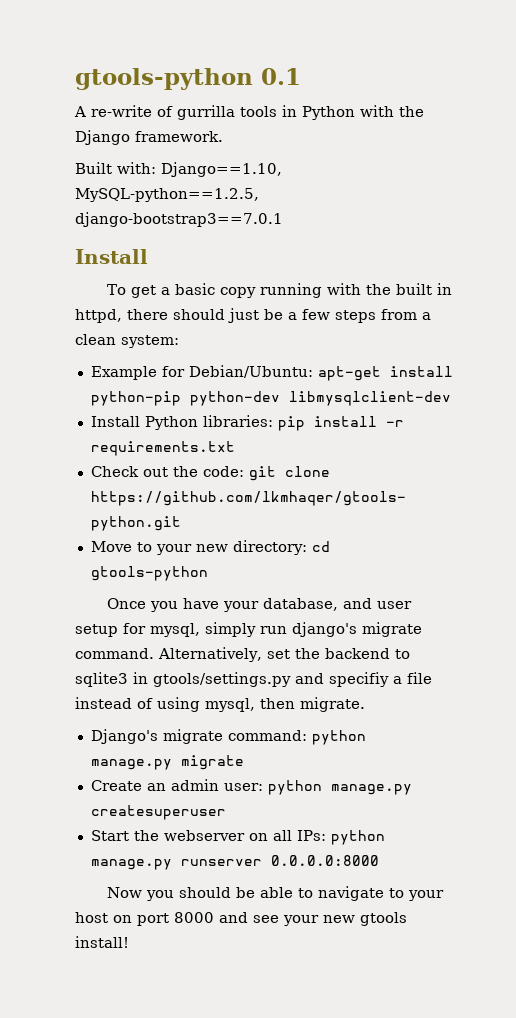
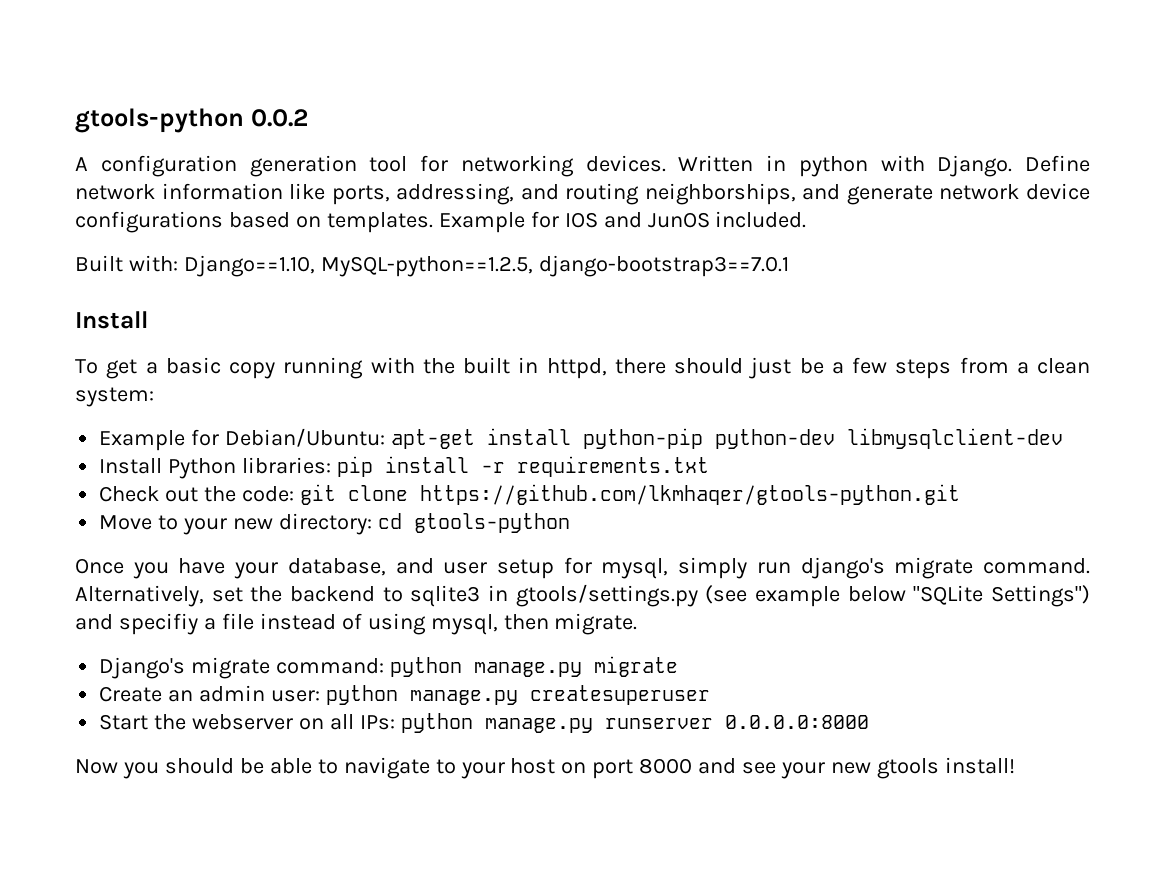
- gtools-python 0.1
+ gtools-python 0.0.2
- A re-write of gurrilla tools in Python with the Django framework.
+ A configuration generation tool for networking devices. Written in python with Django. Define network information like ports, addressing, and routing neighborships, and generate network device configurations based on templates. Example for IOS and JunOS included.
- Alternatively, set the backend to sqlite3 in gtools/settings.py and specifiy a file instead of using mysql, then migrate.
+ Alternatively, set the backend to sqlite3 in gtools/settings.py (see example below "SQLite Settings") and specifiy a file instead of using mysql, then migrate.

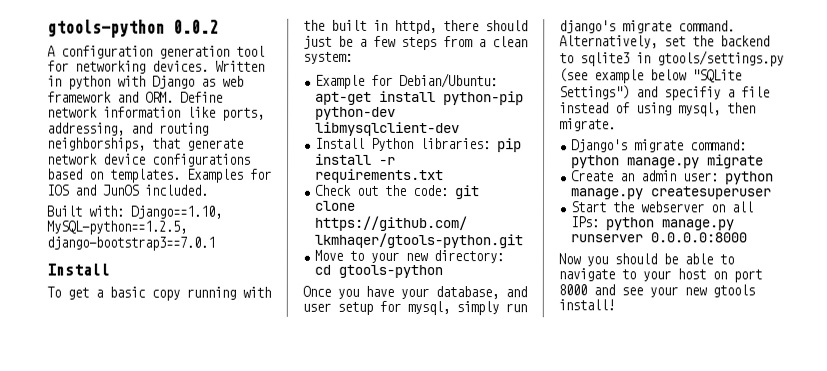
- Written in python with Django. Define network information like ports, addressing, and routing neighborships, and generate network device configurations based on templates.
+ Written in python with Django as web framework and ORM. Define network information like ports, addressing, and routing neighborships, that generate network device configurations based on templates.
- Example for IOS and JunOS included.
+ Examples for IOS and JunOS included.

